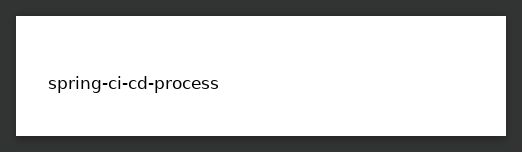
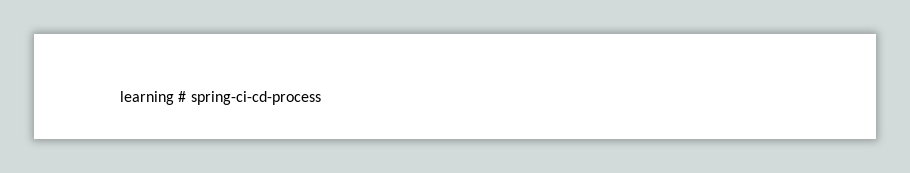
- spring-ci-cd-process
+ learning # spring-ci-cd-process

